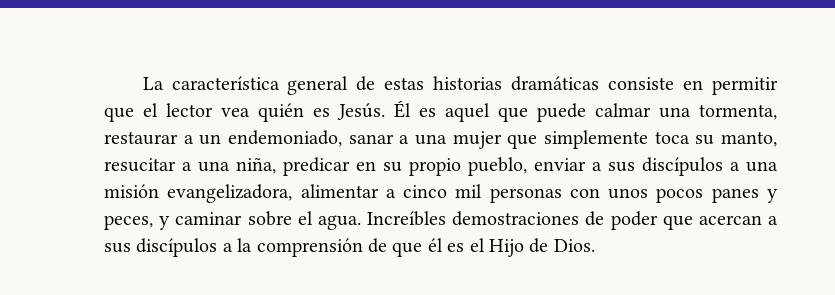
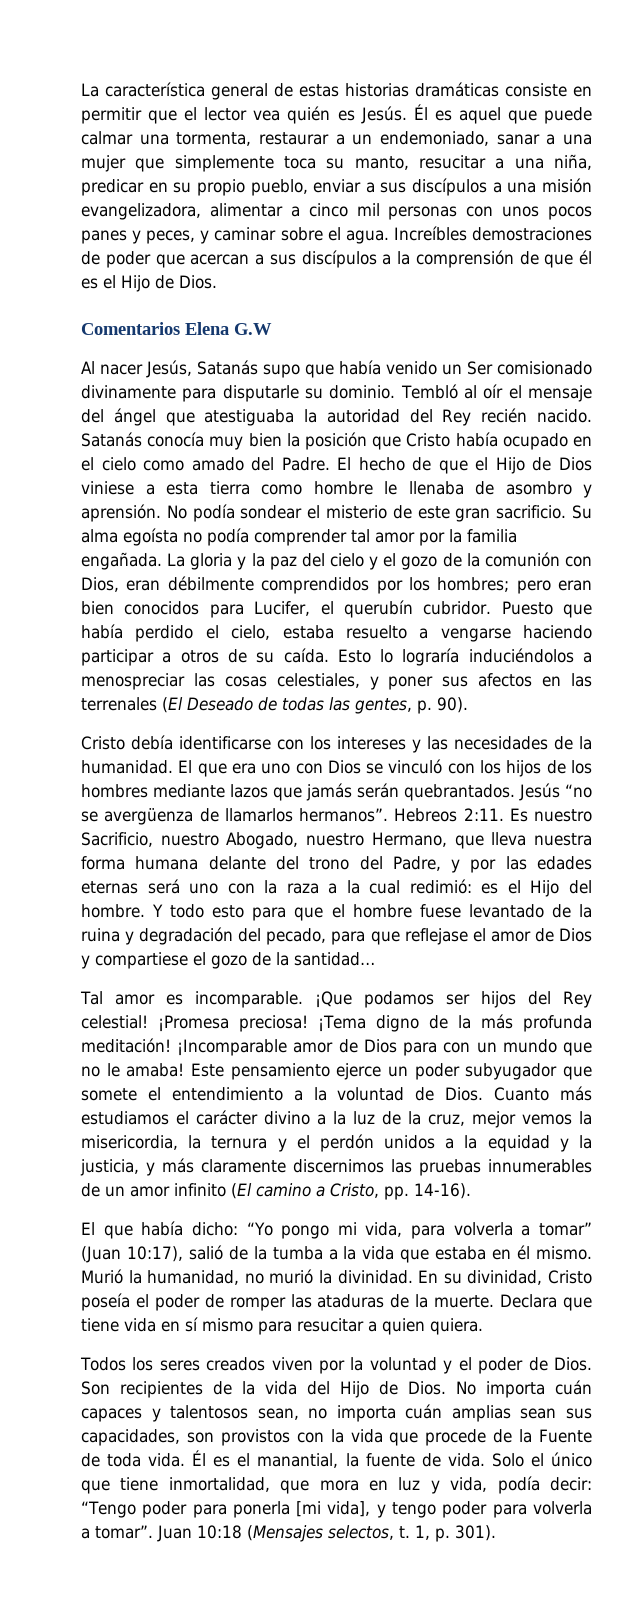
+ Comentarios Elena G.W
+ Al nacer Jesús, Satanás supo que había venido un Ser comisionado divinamente para disputarle su dominio. Tembló al oír el mensaje del ángel que atestiguaba la autoridad del Rey recién nacido. Satanás conocía muy bien la posición que Cristo había ocupado en el cielo como amado del Padre. El hecho de que el Hijo de Dios viniese a esta tierra como hombre le llenaba de asombro y aprensión. No podía sondear el misterio de este gran sacrificio. Su alma egoísta no podía comprender tal amor por la familia engañada. La gloria y la paz del cielo y el gozo de la comunión con Dios, eran débilmente comprendidos por los hombres; pero eran bien conocidos para Lucifer, el querubín cubridor. Puesto que había perdido el cielo, estaba resuelto a vengarse haciendo participar a otros de su caída. Esto lo lograría induciéndolos a menospreciar las cosas celestiales, y poner sus afectos en las terrenales (El Deseado de todas las gentes, p. 90).
+ Cristo debía identificarse con los intereses y las necesidades de la humanidad. El que era uno con Dios se vinculó con los hijos de los hombres mediante lazos que jamás serán quebrantados. Jesús “no se avergüenza de llamarlos hermanos”. Hebreos 2:11. Es nuestro Sacrificio, nuestro Abogado, nuestro Hermano, que lleva nuestra forma humana delante del trono del Padre, y por las edades eternas será uno con la raza a la cual redimió: es el Hijo del hombre. Y todo esto para que el hombre fuese levantado de la ruina y degradación del pecado, para que reflejase el amor de Dios y compartiese el gozo de la santidad…
+ Tal amor es incomparable. ¡Que podamos ser hijos del Rey celestial! ¡Promesa preciosa! ¡Tema digno de la más profunda meditación! ¡Incomparable amor de Dios para con un mundo que no le amaba! Este pensamiento ejerce un poder subyugador que somete el entendimiento a la voluntad de Dios. Cuanto más estudiamos el carácter divino a la luz de la cruz, mejor vemos la misericordia, la ternura y el perdón unidos a la equidad y la justicia, y más claramente discernimos las pruebas innumerables de un amor infinito (El camino a Cristo, pp. 14-16).
+ El que había dicho: “Yo pongo mi vida, para volverla a tomar” (Juan 10:17), salió de la tumba a la vida que estaba en él mismo. Murió la humanidad, no murió la divinidad. En su divinidad, Cristo poseía el poder de romper las ataduras de la muerte. Declara que tiene vida en sí mismo para resucitar a quien quiera.
+ Todos los seres creados viven por la voluntad y el poder de Dios. Son recipientes de la vida del Hijo de Dios. No importa cuán capaces y talentosos sean, no importa cuán amplias sean sus capacidades, son provistos con la vida que procede de la Fuente de toda vida. Él es el manantial, la fuente de vida. Solo el único que tiene inmortalidad, que mora en luz y vida, podía decir: “Tengo poder para ponerla [mi vida], y tengo poder para volverla a tomar”. Juan 10:18 (Mensajes selectos, t. 1, p. 301).

